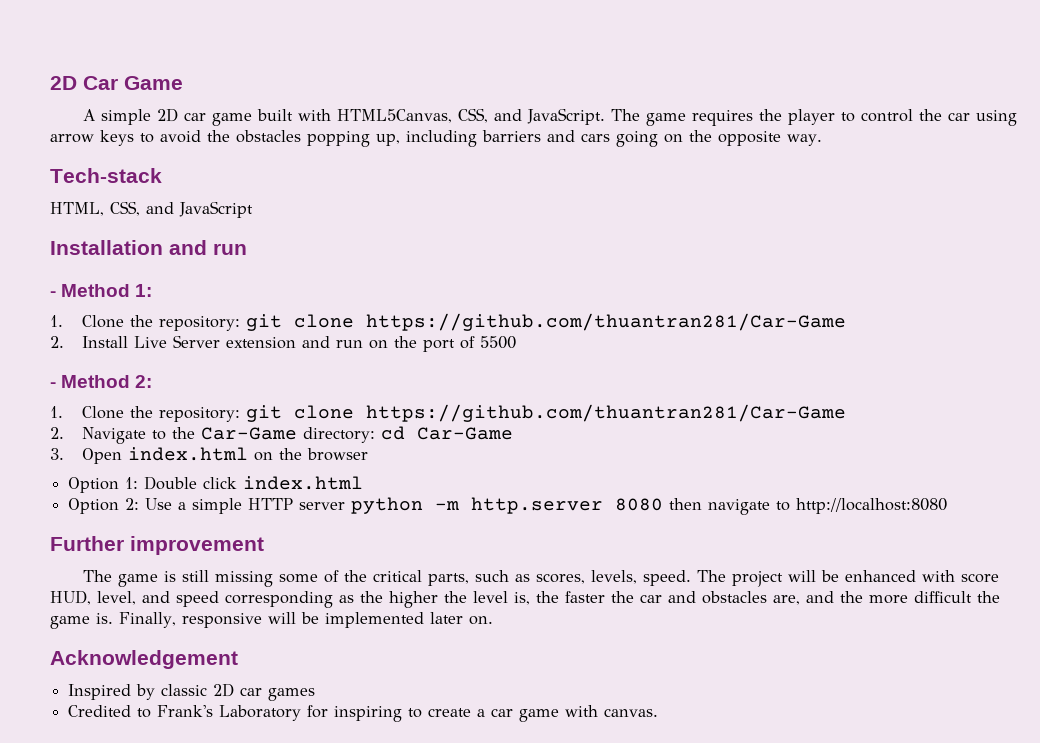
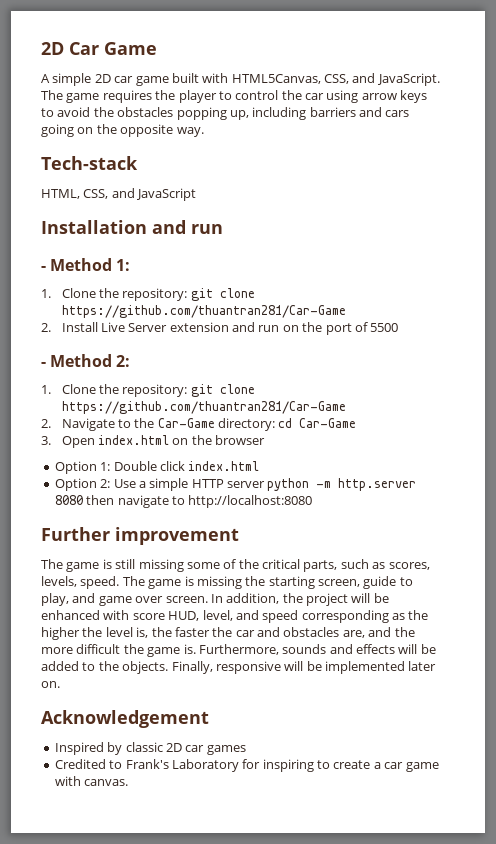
- The project will be enhanced with score HUD, level, and speed corresponding as the higher the level is, the faster the car and obstacles are, and the more difficult the game is.
+ The game is missing the starting screen, guide to play, and game over screen. In addition, the project will be enhanced with score HUD, level, and speed corresponding as the higher the level is, the faster the car and obstacles are, and the more difficult the game is.
+ Furthermore, sounds and effects will be added to the objects.

